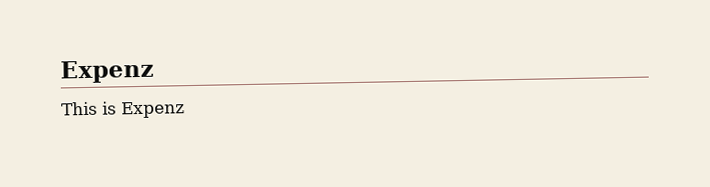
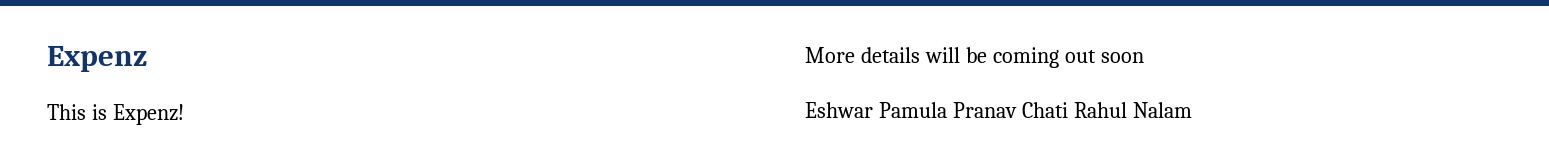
- This is Expenz
+ This is Expenz!
+ More details will be coming out soon
+ Eshwar Pamula Pranav Chati Rahul Nalam

